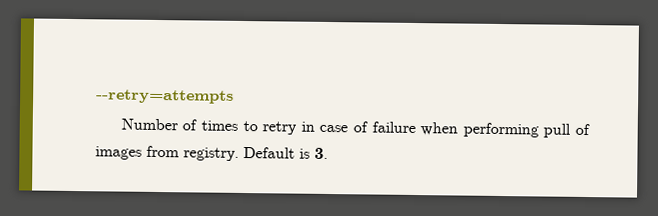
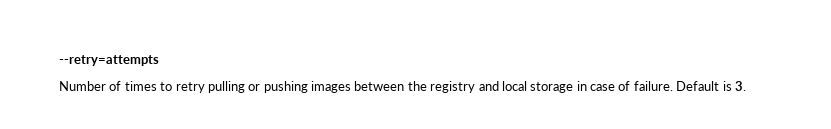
- Number of times to retry in case of failure when performing pull of images from registry.
+ Number of times to retry pulling or pushing images between the registry and local storage in case of failure.

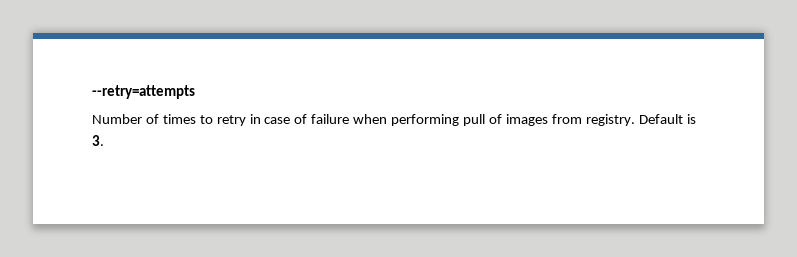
- Number of times to retry pulling or pushing images between the registry and local storage in case of failure.
+ Number of times to retry in case of failure when performing pull of images from registry.

